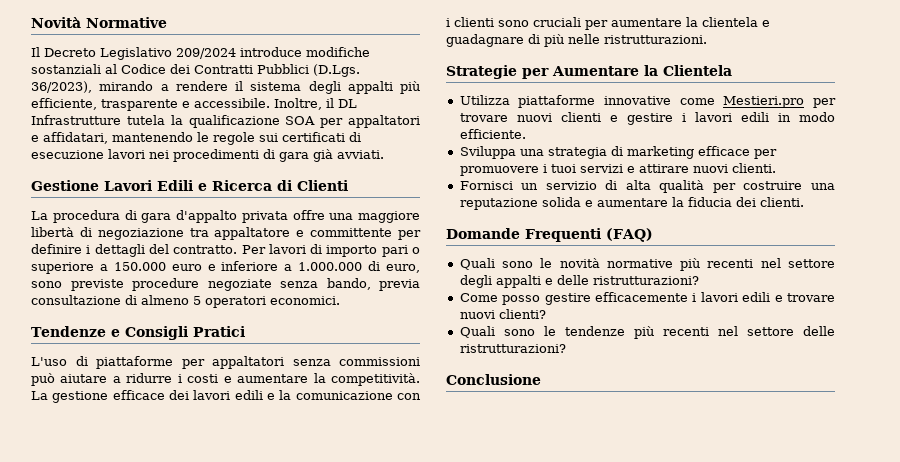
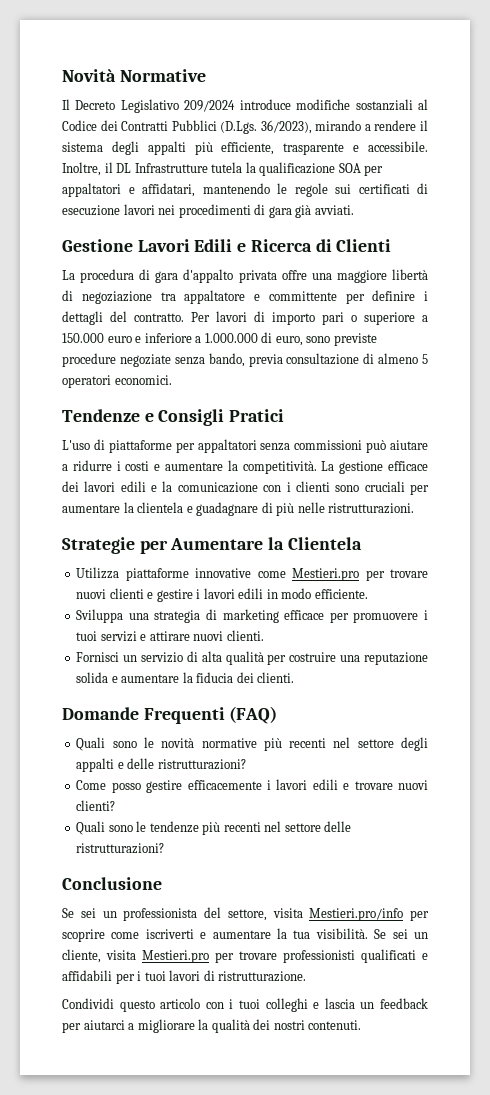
+ Se sei un professionista del settore, visita Mestieri.pro/info per scoprire come iscriverti e aumentare la tua visibilità. Se sei un cliente, visita Mestieri.pro per trovare professionisti qualificati e affidabili per i tuoi lavori di ristrutturazione.
+ Condividi questo articolo con i tuoi colleghi e lascia un feedback per aiutarci a migliorare la qualità dei nostri contenuti.

